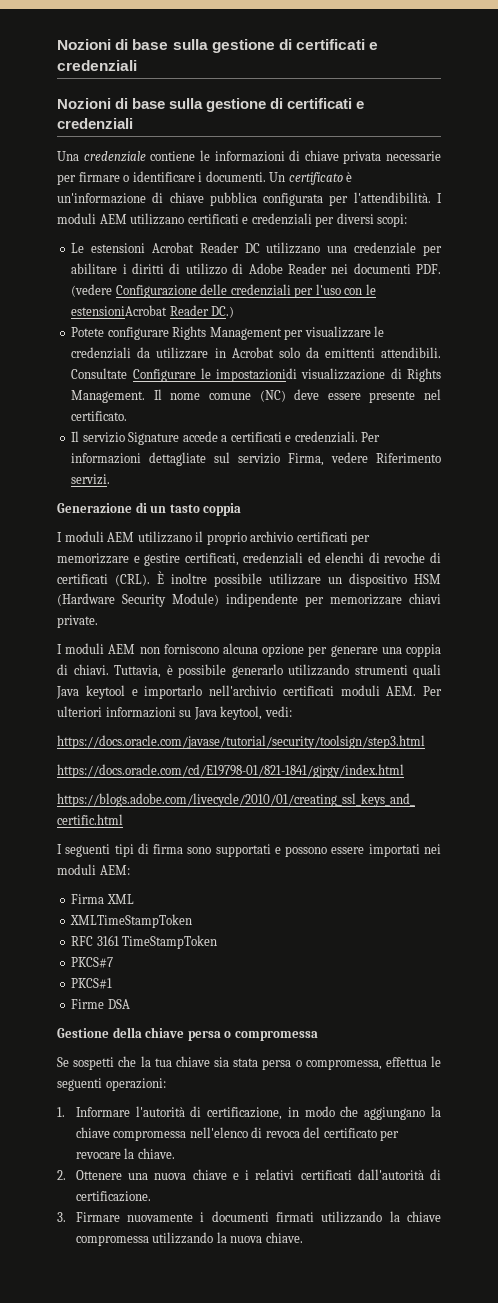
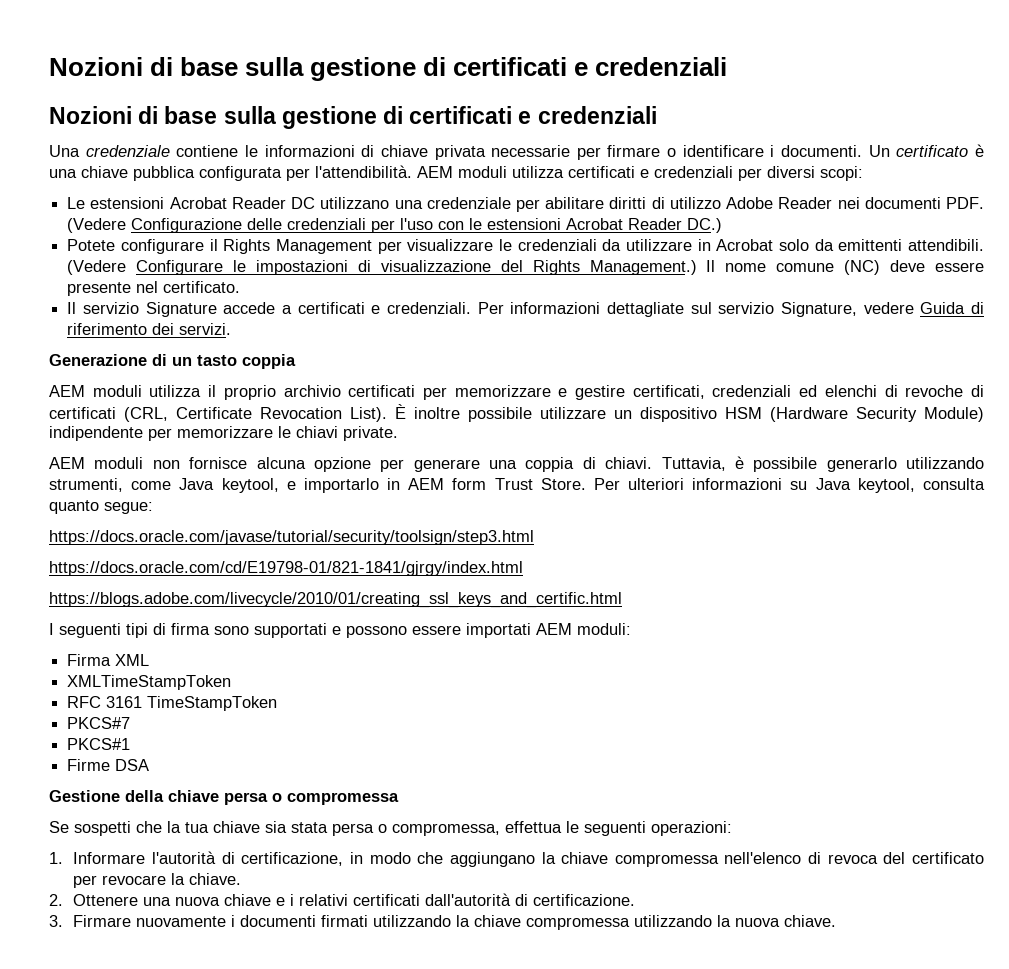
- Un certificato è un'informazione di chiave pubblica configurata per l'attendibilità.
+ Un certificato è una chiave pubblica configurata per l'attendibilità.
- I moduli AEM utilizzano certificati e credenziali per diversi scopi:
+ AEM moduli utilizza certificati e credenziali per diversi scopi:
- Le estensioni Acrobat Reader DC utilizzano una credenziale per abilitare i diritti di utilizzo di Adobe Reader nei documenti PDF. (vedere Configurazione delle credenziali per l'uso con le estensioniAcrobat Reader DC.)
+ Le estensioni Acrobat Reader DC utilizzano una credenziale per abilitare diritti di utilizzo Adobe Reader nei documenti PDF. (Vedere Configurazione delle credenziali per l'uso con le estensioni Acrobat Reader DC.)
- Potete configurare Rights Management per visualizzare le credenziali da utilizzare in Acrobat solo da emittenti attendibili.
+ Potete configurare il Rights Management per visualizzare le credenziali da utilizzare in Acrobat solo da emittenti attendibili.
- Consultate Configurare le impostazionidi visualizzazione di Rights Management.
+ (Vedere Configurare le impostazioni di visualizzazione del Rights Management.)
- Per informazioni dettagliate sul servizio Firma, vedere Riferimento servizi.
+ Per informazioni dettagliate sul servizio Signature, vedere Guida di riferimento dei servizi.
- I moduli AEM utilizzano il proprio archivio certificati per memorizzare e gestire certificati, credenziali ed elenchi di revoche di certificati (CRL).
+ AEM moduli utilizza il proprio archivio certificati per memorizzare e gestire certificati, credenziali ed elenchi di revoche di certificati (CRL, Certificate Revocation List).
- È inoltre possibile utilizzare un dispositivo HSM (Hardware Security Module) indipendente per memorizzare chiavi private.
+ È inoltre possibile utilizzare un dispositivo HSM (Hardware Security Module) indipendente per memorizzare le chiavi private.
- I moduli AEM non forniscono alcuna opzione per generare una coppia di chiavi.
+ AEM moduli non fornisce alcuna opzione per generare una coppia di chiavi.
- Tuttavia, è possibile generarlo utilizzando strumenti quali Java keytool e importarlo nell'archivio certificati moduli AEM. Per ulteriori informazioni su Java keytool, vedi:
+ Tuttavia, è possibile generarlo utilizzando strumenti, come Java keytool, e importarlo in AEM form Trust Store. Per ulteriori informazioni su Java keytool, consulta quanto segue:
- I seguenti tipi di firma sono supportati e possono essere importati nei moduli AEM:
+ I seguenti tipi di firma sono supportati e possono essere importati AEM moduli:

